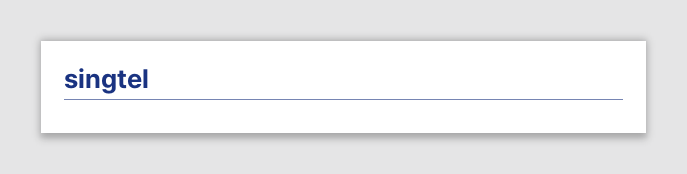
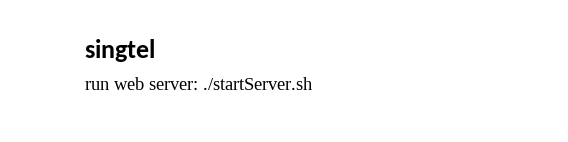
+ run web server: ./startServer.sh

